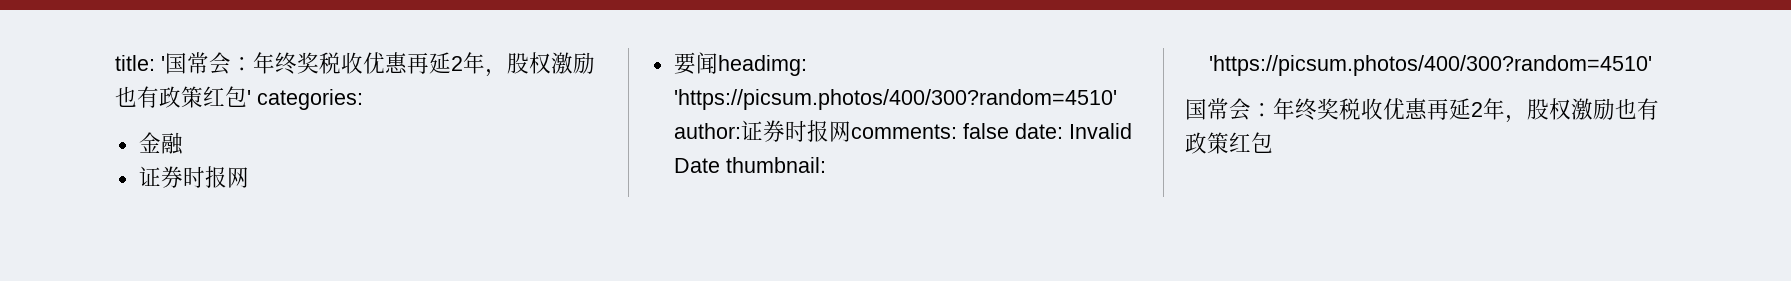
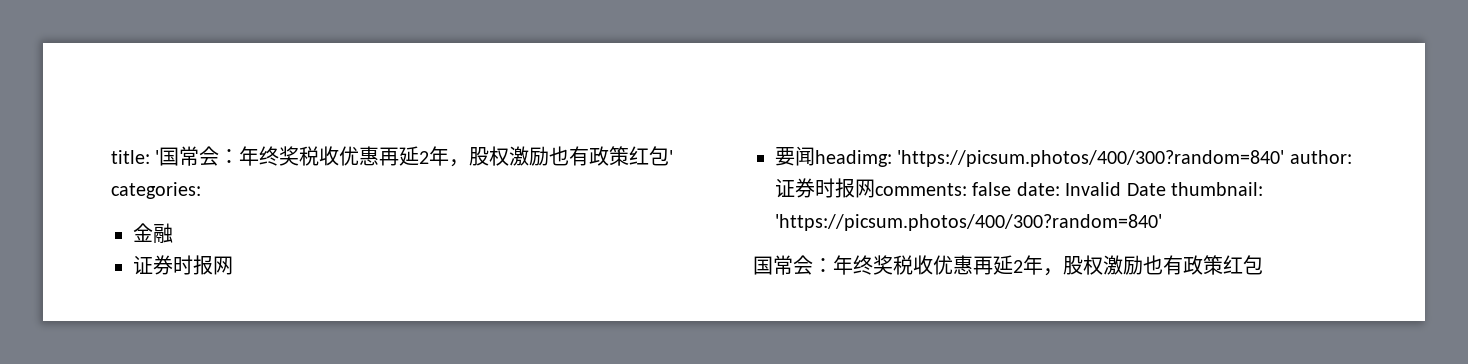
- 要闻headimg: 'https://picsum.photos/400/300?random=4510' author:证券时报网comments: false date: Invalid Date thumbnail: 'https://picsum.photos/400/300?random=4510'
+ 要闻headimg: 'https://picsum.photos/400/300?random=840' author:证券时报网comments: false date: Invalid Date thumbnail: 'https://picsum.photos/400/300?random=840'

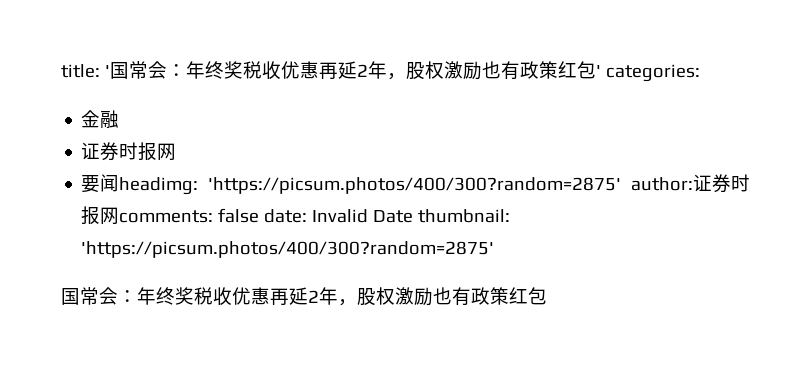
- 要闻headimg: 'https://picsum.photos/400/300?random=840' author:证券时报网comments: false date: Invalid Date thumbnail: 'https://picsum.photos/400/300?random=840'
+ 要闻headimg: 'https://picsum.photos/400/300?random=2875' author:证券时报网comments: false date: Invalid Date thumbnail: 'https://picsum.photos/400/300?random=2875'

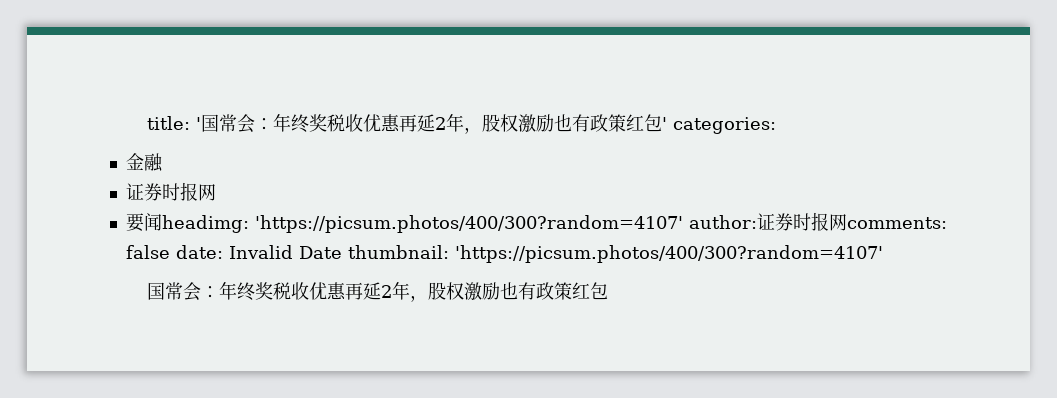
- 要闻headimg: 'https://picsum.photos/400/300?random=2875' author:证券时报网comments: false date: Invalid Date thumbnail: 'https://picsum.photos/400/300?random=2875'
+ 要闻headimg: 'https://picsum.photos/400/300?random=4107' author:证券时报网comments: false date: Invalid Date thumbnail: 'https://picsum.photos/400/300?random=4107'

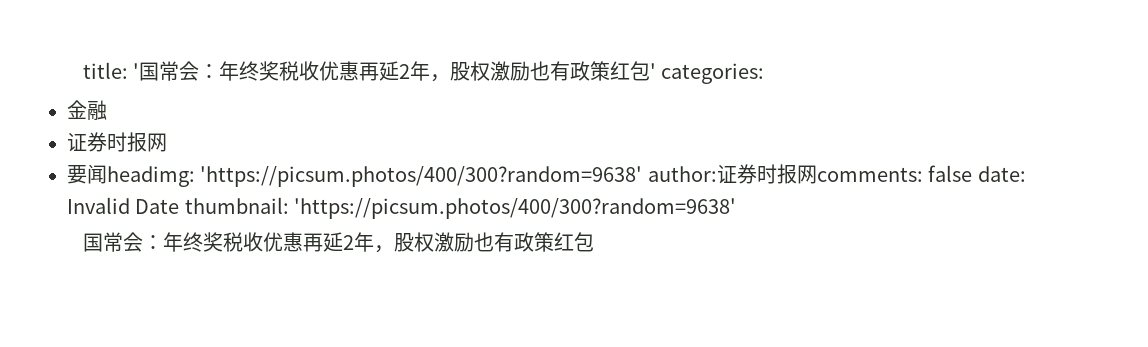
- 要闻headimg: 'https://picsum.photos/400/300?random=4107' author:证券时报网comments: false date: Invalid Date thumbnail: 'https://picsum.photos/400/300?random=4107'
+ 要闻headimg: 'https://picsum.photos/400/300?random=9638' author:证券时报网comments: false date: Invalid Date thumbnail: 'https://picsum.photos/400/300?random=9638'

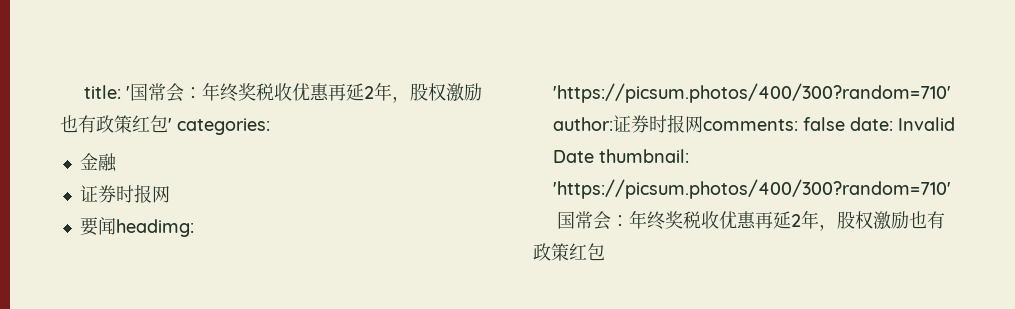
- 要闻headimg: 'https://picsum.photos/400/300?random=9638' author:证券时报网comments: false date: Invalid Date thumbnail: 'https://picsum.photos/400/300?random=9638'
+ 要闻headimg: 'https://picsum.photos/400/300?random=710' author:证券时报网comments: false date: Invalid Date thumbnail: 'https://picsum.photos/400/300?random=710'

